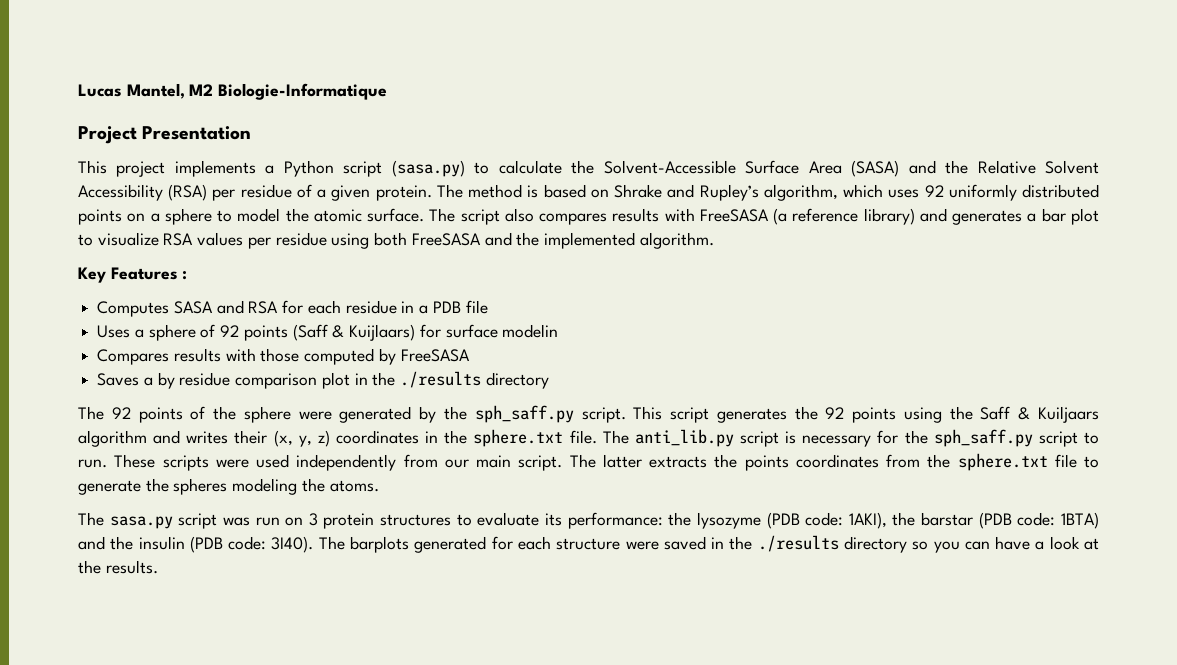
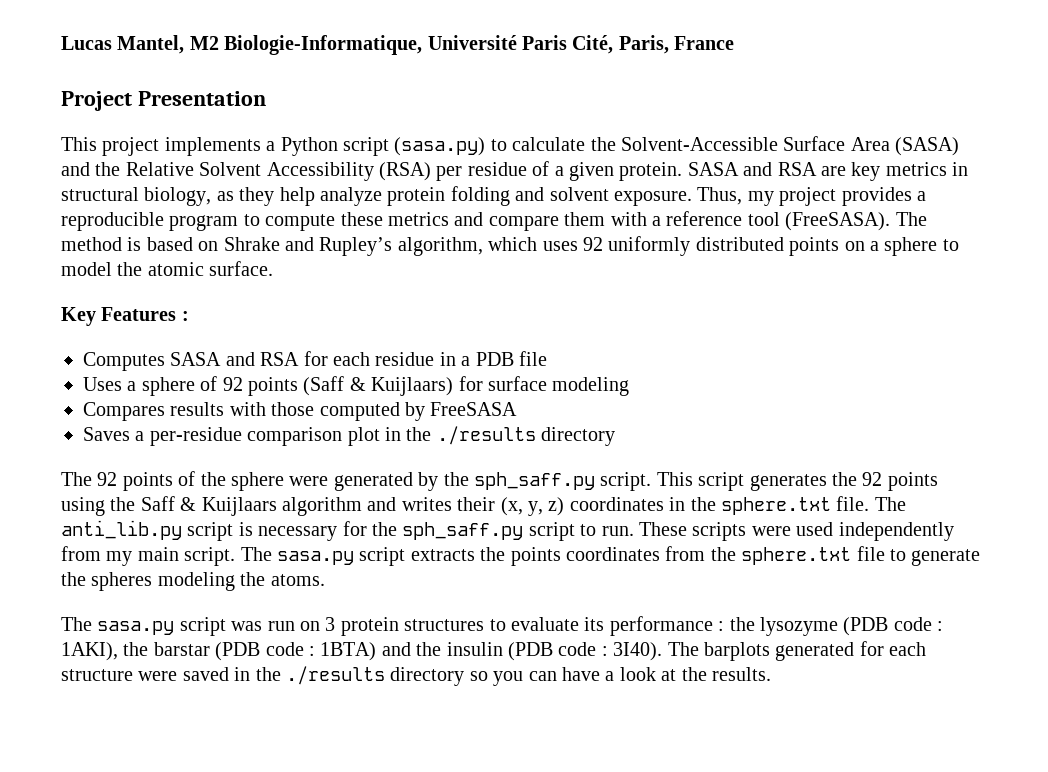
- Lucas Mantel, M2 Biologie-Informatique
+ Lucas Mantel, M2 Biologie-Informatique, Université Paris Cité, Paris, France
+ SASA and RSA are key metrics in structural biology, as they help analyze protein folding and solvent exposure. Thus, my project provides a reproducible program to compute these metrics and compare them with a reference tool (FreeSASA).
- The script also compares results with FreeSASA (a reference library) and generates a bar plot to visualize RSA values per residue using both FreeSASA and the implemented algorithm.
- Uses a sphere of 92 points (Saff & Kuijlaars) for surface modelin
+ Uses a sphere of 92 points (Saff & Kuijlaars) for surface modeling
- Saves a by residue comparison plot in the ./results directory
+ Saves a per-residue comparison plot in the ./results directory
- This script generates the 92 points using the Saff & Kuiljaars algorithm and writes their (x, y, z) coordinates in the sphere.txt file.
+ This script generates the 92 points using the Saff & Kuijlaars algorithm and writes their (x, y, z) coordinates in the sphere.txt file.
- These scripts were used independently from our main script.
+ These scripts were used independently from my main script.
- The latter extracts the points coordinates from the sphere.txt file to generate the spheres modeling the atoms.
+ The sasa.py script extracts the points coordinates from the sphere.txt file to generate the spheres modeling the atoms.
- The sasa.py script was run on 3 protein structures to evaluate its performance: the lysozyme (PDB code: 1AKI), the barstar (PDB code: 1BTA) and the insulin (PDB code: 3I40).
+ The sasa.py script was run on 3 protein structures to evaluate its performance : the lysozyme (PDB code : 1AKI), the barstar (PDB code : 1BTA) and the insulin (PDB code : 3I40).

